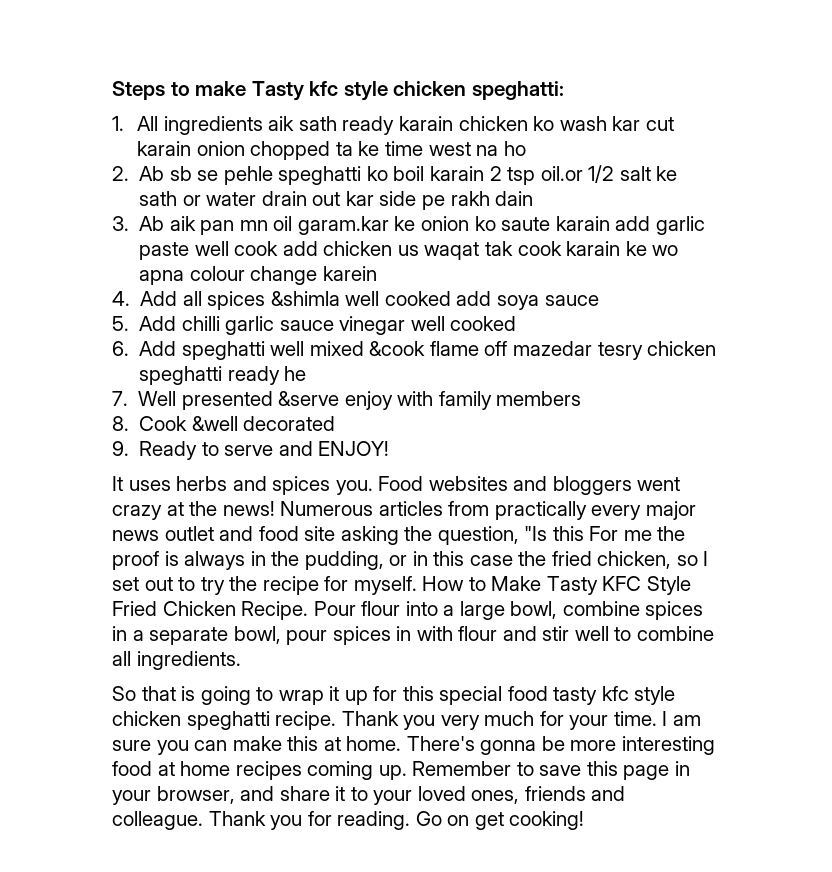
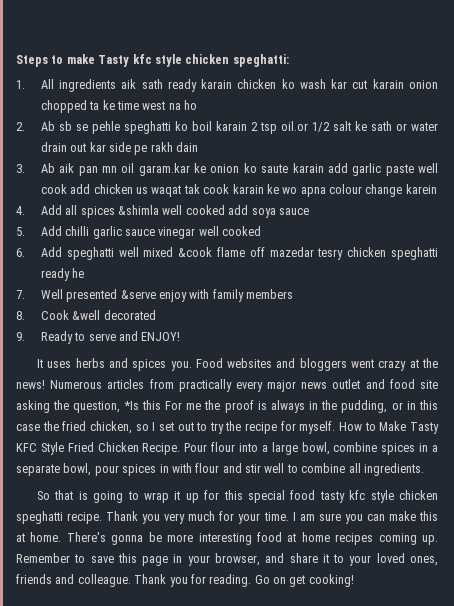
- Numerous articles from practically every major news outlet and food site asking the question, "Is this For me the proof is always in the pudding, or in this case the fried chicken, so I set out to try the recipe for myself.
+ Numerous articles from practically every major news outlet and food site asking the question, *Is this For me the proof is always in the pudding, or in this case the fried chicken, so I set out to try the recipe for myself.

